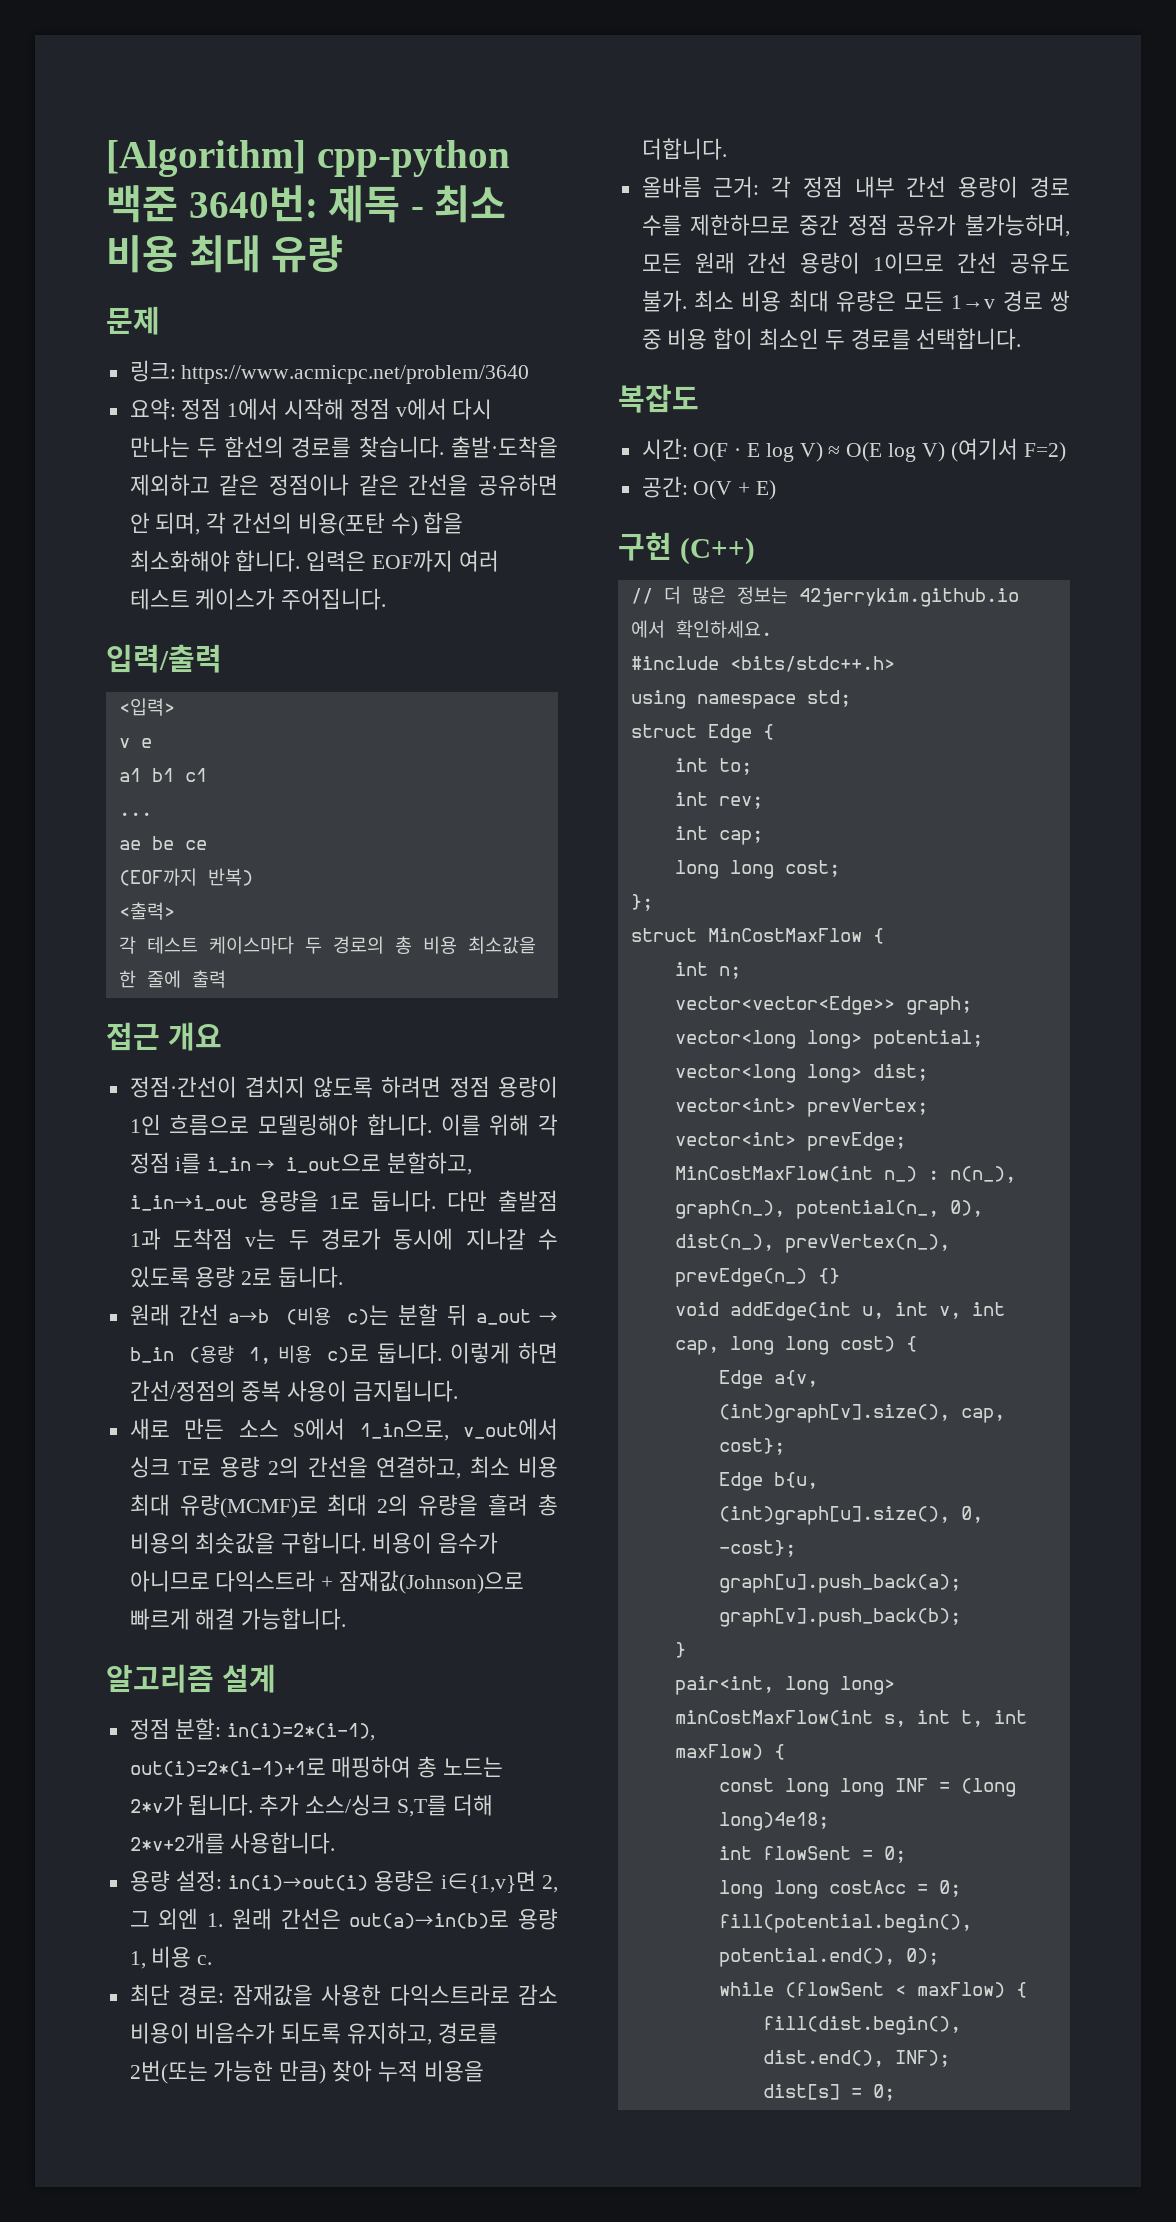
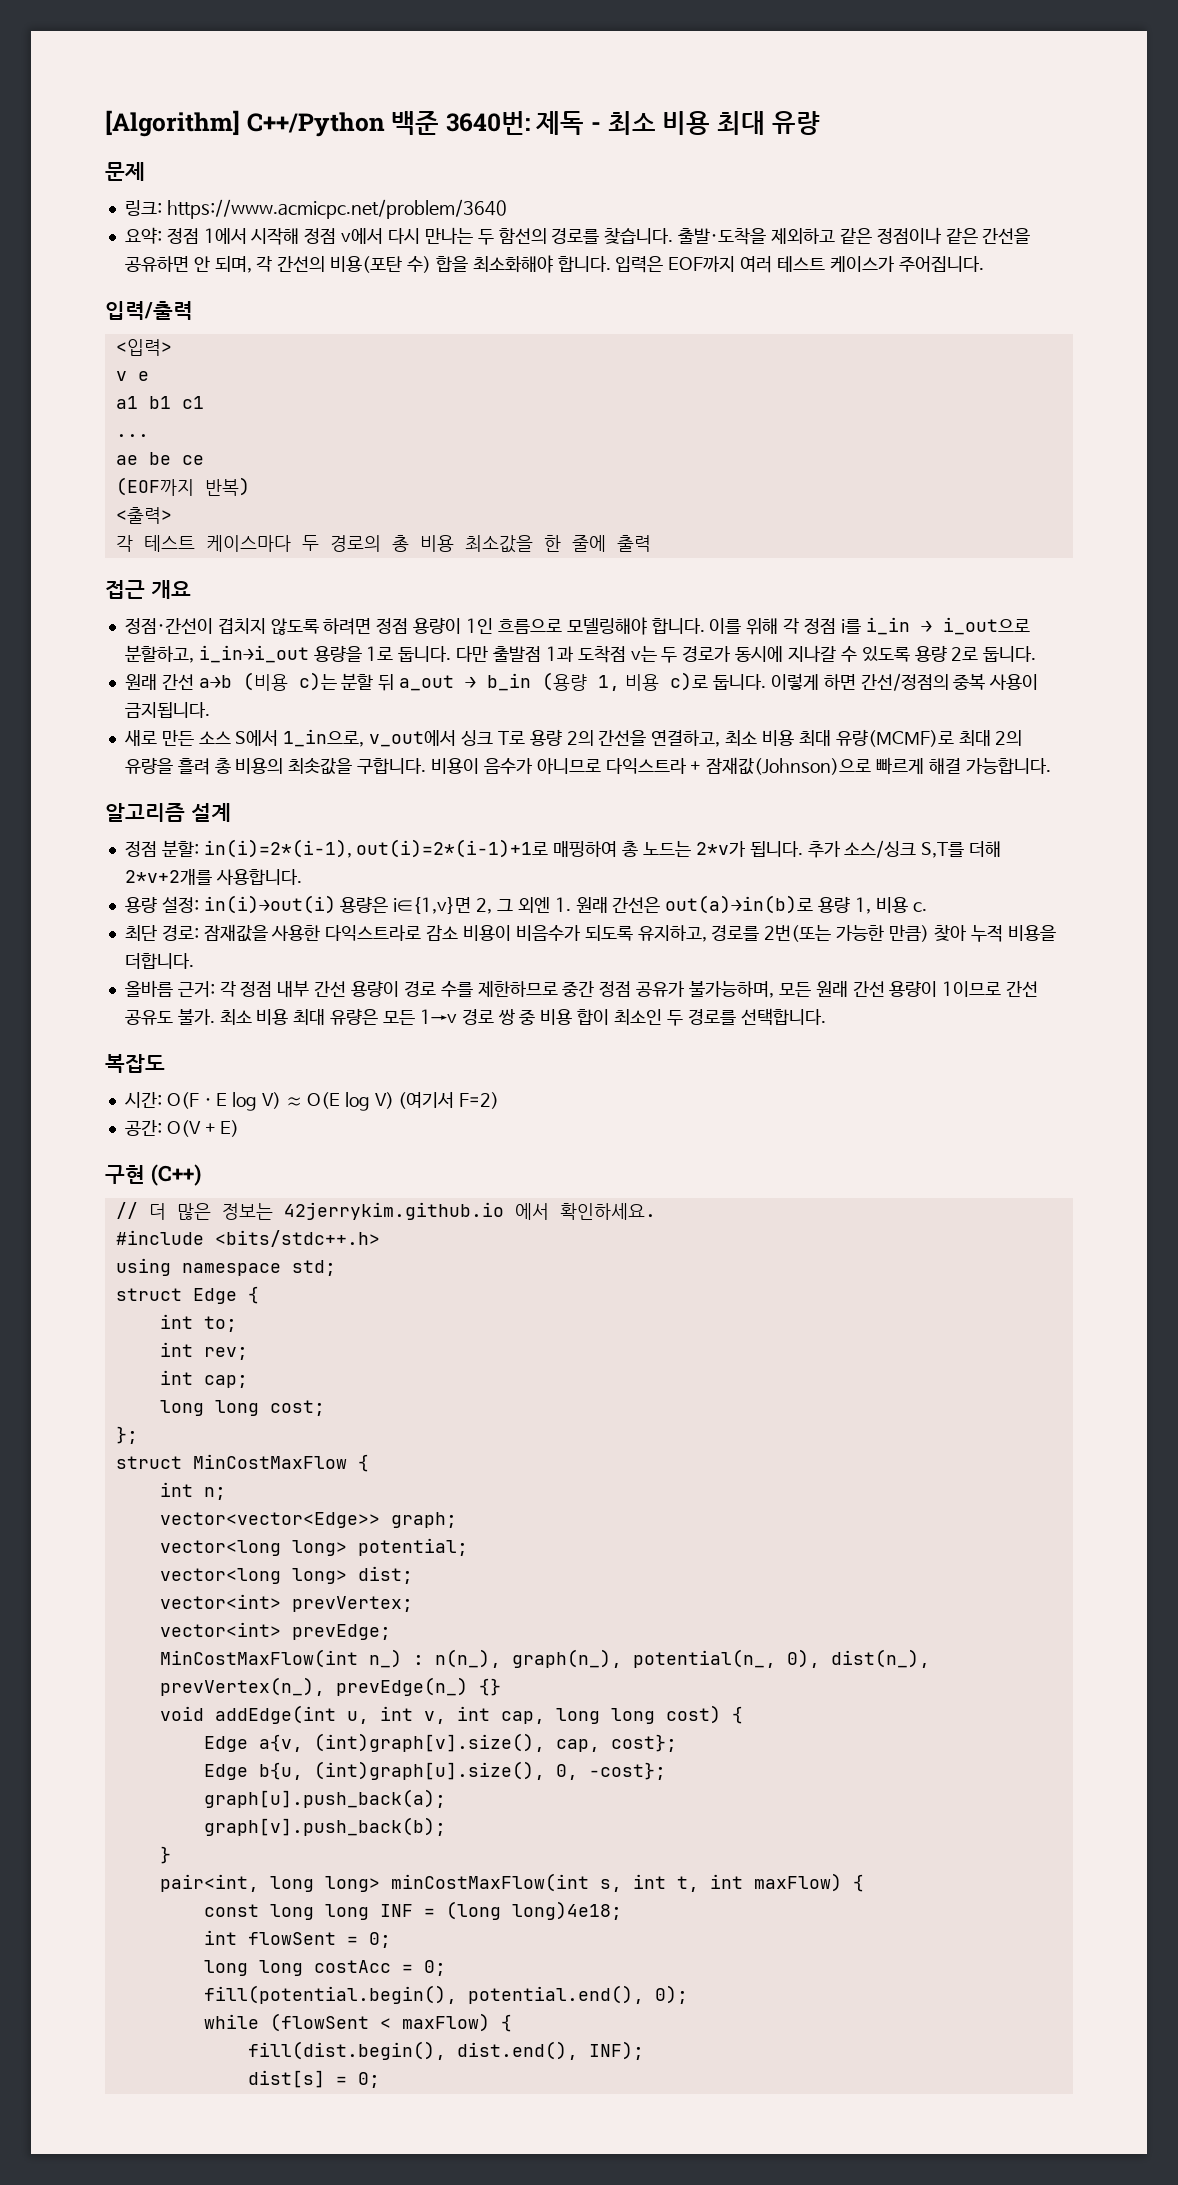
- [Algorithm] cpp-python 백준 3640번: 제독 - 최소 비용 최대 유량
+ [Algorithm] C++/Python 백준 3640번: 제독 - 최소 비용 최대 유량

